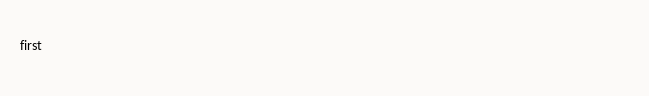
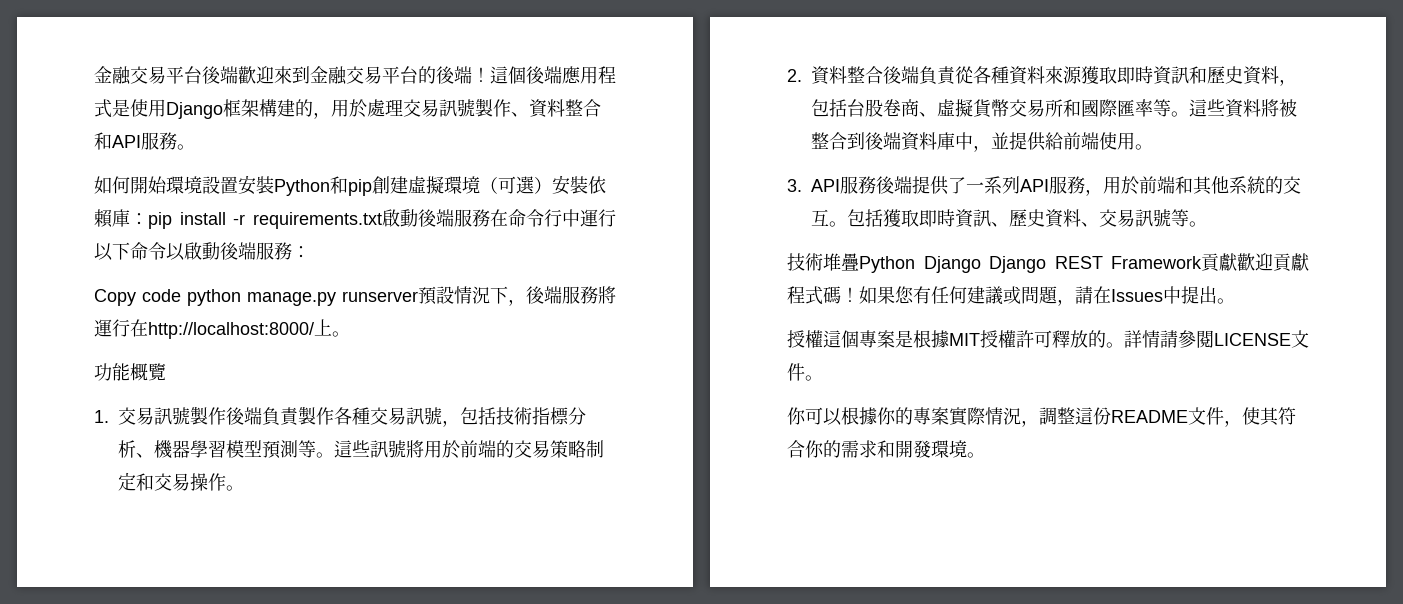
- first
+ 金融交易平台後端歡迎來到金融交易平台的後端！這個後端應用程式是使用Django框架構建的，用於處理交易訊號製作、資料整合和API服務。
+ 如何開始環境設置安裝Python和pip創建虛擬環境（可選）安裝依賴庫：pip install -r requirements.txt啟動後端服務在命令行中運行以下命令以啟動後端服務：
+ Copy code python manage.py runserver預設情況下，後端服務將運行在http://localhost:8000/上。
+ 功能概覽
+ 1.交易訊號製作後端負責製作各種交易訊號，包括技術指標分析、機器學習模型預測等。這些訊號將用於前端的交易策略制定和交易操作。
+ 2.資料整合後端負責從各種資料來源獲取即時資訊和歷史資料，包括台股卷商、虛擬貨幣交易所和國際匯率等。這些資料將被整合到後端資料庫中，並提供給前端使用。
+ 3. API服務後端提供了一系列API服務，用於前端和其他系統的交互。包括獲取即時資訊、歷史資料、交易訊號等。
+ 技術堆疊Python Django Django REST Framework貢獻歡迎貢獻程式碼！如果您有任何建議或問題，請在Issues中提出。
+ 授權這個專案是根據MIT授權許可釋放的。詳情請參閱LICENSE文件。
+ 你可以根據你的專案實際情況，調整這份README文件，使其符合你的需求和開發環境。

